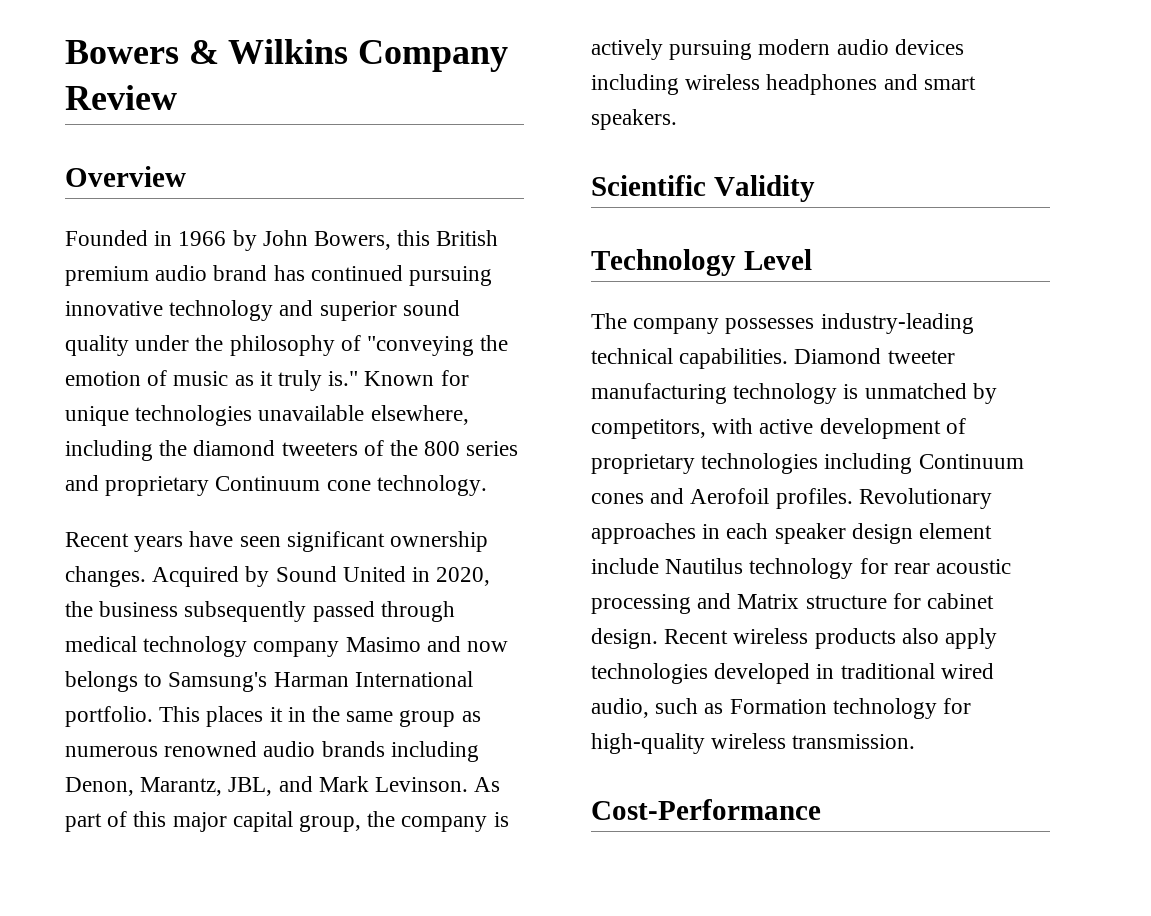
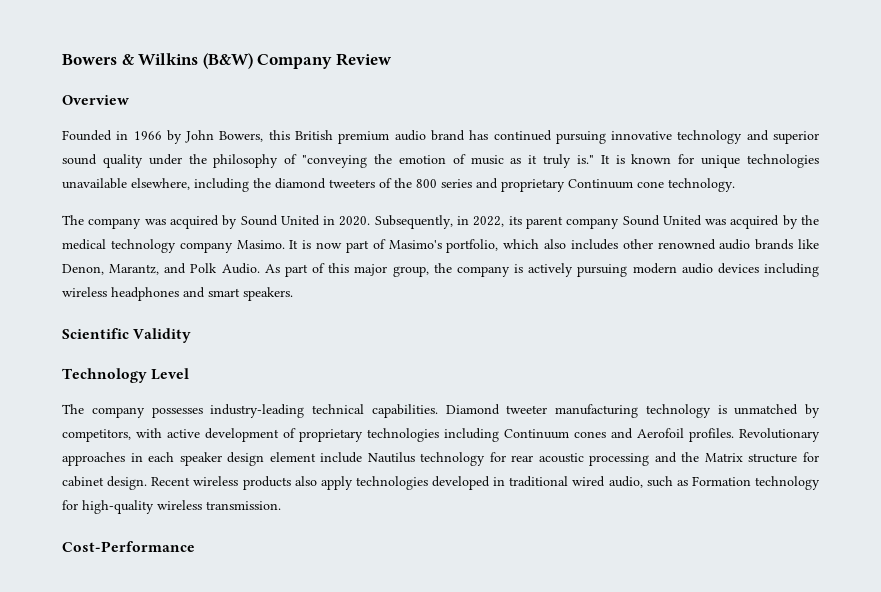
- Bowers & Wilkins Company Review
+ Bowers & Wilkins (B&W) Company Review
- Known for unique technologies unavailable elsewhere, including the diamond tweeters of the 800 series and proprietary Continuum cone technology.
+ It is known for unique technologies unavailable elsewhere, including the diamond tweeters of the 800 series and proprietary Continuum cone technology.
- Recent years have seen significant ownership changes. Acquired by Sound United in 2020, the business subsequently passed through medical technology company Masimo and now belongs to Samsung's Harman International portfolio. This places it in the same group as numerous renowned audio brands including Denon, Marantz, JBL, and Mark Levinson.
+ The company was acquired by Sound United in 2020. Subsequently, in 2022, its parent company Sound United was acquired by the medical technology company Masimo. It is now part of Masimo's portfolio, which also includes other renowned audio brands like Denon, Marantz, and Polk Audio.
- As part of this major capital group, the company is actively pursuing modern audio devices including wireless headphones and smart speakers.
+ As part of this major group, the company is actively pursuing modern audio devices including wireless headphones and smart speakers.
- Revolutionary approaches in each speaker design element include Nautilus technology for rear acoustic processing and Matrix structure for cabinet design.
+ Revolutionary approaches in each speaker design element include Nautilus technology for rear acoustic processing and the Matrix structure for cabinet design.

